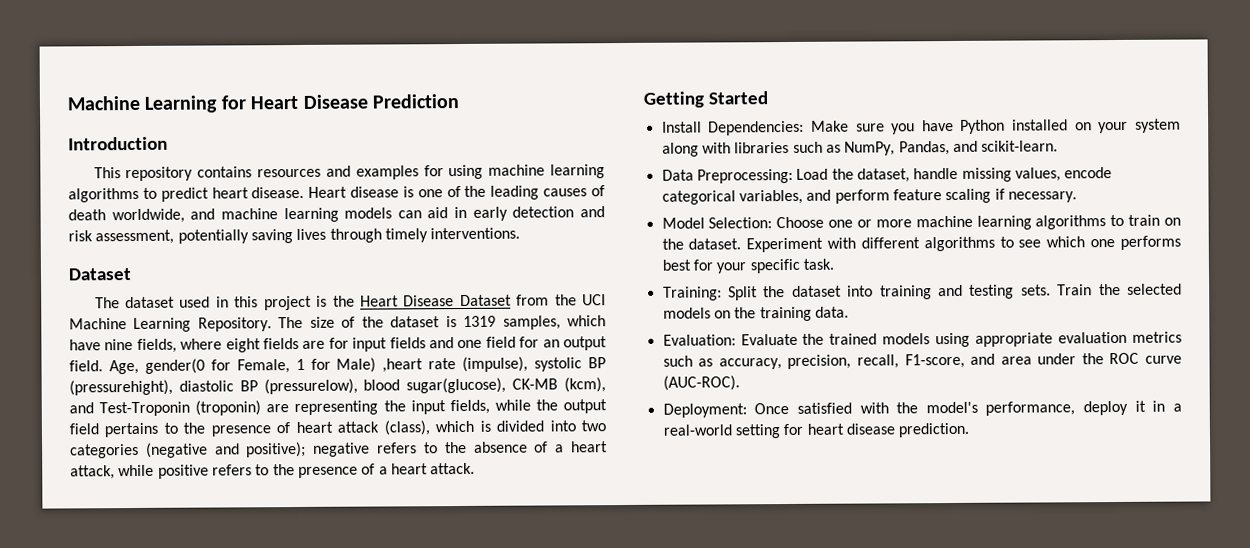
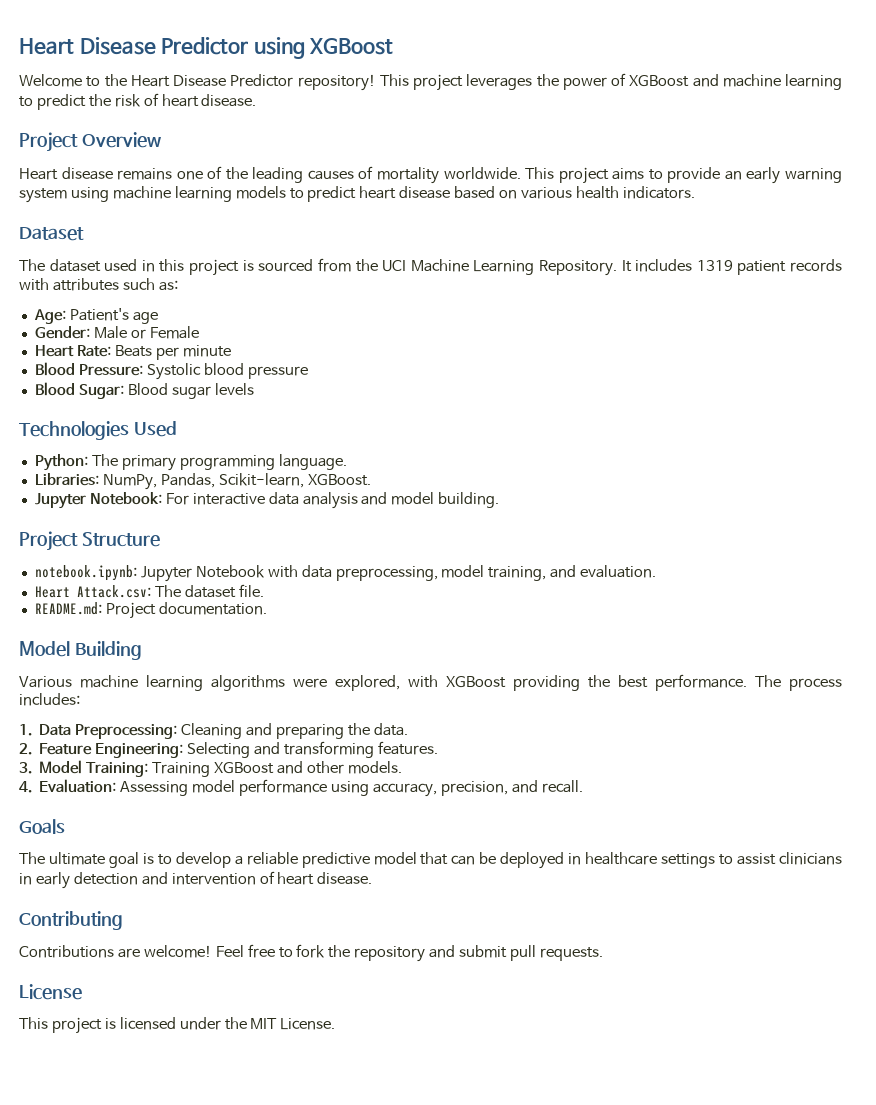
- Machine Learning for Heart Disease Prediction
- Introduction
- This repository contains resources and examples for using machine learning algorithms to predict heart disease. Heart disease is one of the leading causes of death worldwide, and machine learning models can aid in early detection and risk assessment, potentially saving lives through timely interventions.
+ Heart Disease Predictor using XGBoost
+ Welcome to the Heart Disease Predictor repository! This project leverages the power of XGBoost and machine learning to predict the risk of heart disease.
+ Project Overview
+ Heart disease remains one of the leading causes of mortality worldwide. This project aims to provide an early warning system using machine learning models to predict heart disease based on various health indicators.
- The dataset used in this project is the Heart Disease Dataset from the UCI Machine Learning Repository.
+ The dataset used in this project is sourced from the UCI Machine Learning Repository.
- The size of the dataset is 1319 samples, which have nine fields, where eight fields are for input fields and one field for an output field. Age, gender(0 for Female, 1 for Male) ,heart rate (impulse), systolic BP (pressurehight), diastolic BP (pressurelow), blood sugar(glucose), CK-MB (kcm), and Test-Troponin (troponin) are representing the input fields, while the output field pertains to the presence of heart attack (class), which is divided into two categories (negative and positive); negative refers to the absence of a heart attack, while positive refers to the presence of a heart attack.
- Getting Started
- Install Dependencies: Make sure you have Python installed on your system along with libraries such as NumPy, Pandas, and scikit-learn.
- Data Preprocessing: Load the dataset, handle missing values, encode categorical variables, and perform feature scaling if necessary.
- Model Selection: Choose one or more machine learning algorithms to train on the dataset. Experiment with different algorithms to see which one performs best for your specific task.
- Training: Split the dataset into training and testing sets. Train the selected models on the training data.
- Evaluation: Evaluate the trained models using appropriate evaluation metrics such as accuracy, precision, recall, F1-score, and area under the ROC curve (AUC-ROC).
- Deployment: Once satisfied with the model's performance, deploy it in a real-world setting for heart disease prediction.
+ It includes 1319 patient records with attributes such as:
+ Age: Patient's age
+ Gender: Male or Female
+ Heart Rate: Beats per minute
+ Blood Pressure: Systolic blood pressure
+ Blood Sugar: Blood sugar levels
+ Technologies Used
+ Python: The primary programming language.
+ Libraries: NumPy, Pandas, Scikit-learn, XGBoost.
+ Jupyter Notebook: For interactive data analysis and model building.
+ Project Structure
+ notebook.ipynb: Jupyter Notebook with data preprocessing, model training, and evaluation.
+ Heart Attack.csv: The dataset file.
+ README.md: Project documentation.
+ Model Building
+ Various machine learning algorithms were explored, with XGBoost providing the best performance. The process includes:
+ 1. Data Preprocessing: Cleaning and preparing the data.
+ 2. Feature Engineering: Selecting and transforming features.
+ 3. Model Training: Training XGBoost and other models.
+ 4. Evaluation: Assessing model performance using accuracy, precision, and recall.
+ Goals
+ The ultimate goal is to develop a reliable predictive model that can be deployed in healthcare settings to assist clinicians in early detection and intervention of heart disease.
+ Contributing
+ Contributions are welcome! Feel free to fork the repository and submit pull requests.
+ License
+ This project is licensed under the MIT License.

